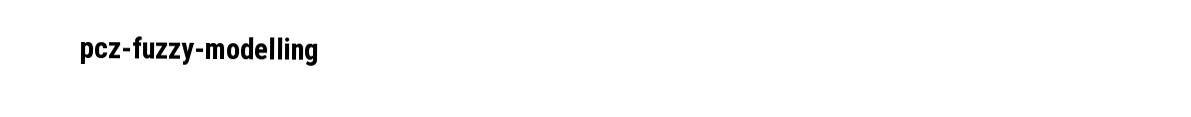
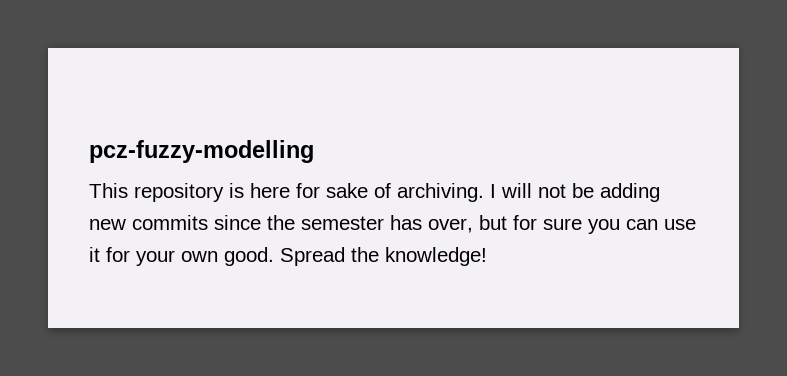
+ This repository is here for sake of archiving. I will not be adding new commits since the semester has over, but for sure you can use it for your own good. Spread the knowledge!

